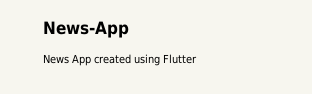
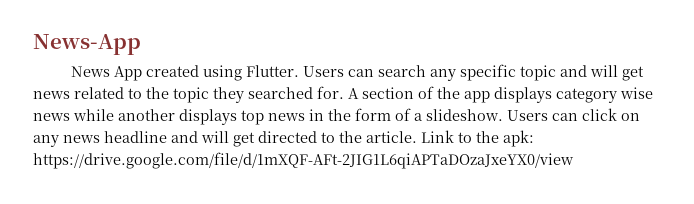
- News App created using Flutter
+ News App created using Flutter. Users can search any specific topic and will get news related to the topic they searched for. A section of the app displays category wise news while another displays top news in the form of a slideshow. Users can click on any news headline and will get directed to the article. Link to the apk: https://drive.google.com/file/d/1mXQF-AFt-2JIG1L6qiAPTaDOzaJxeYX0/view

